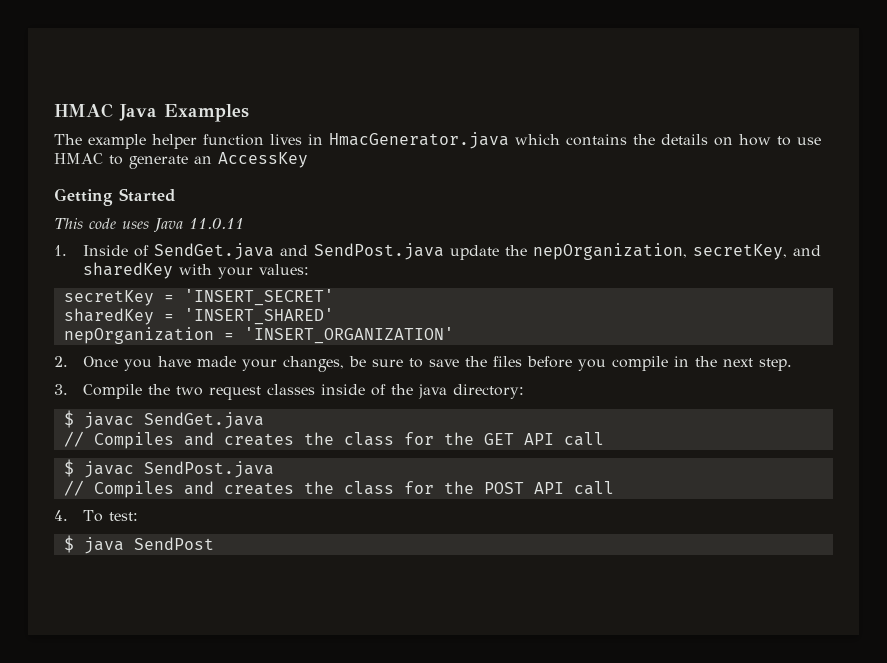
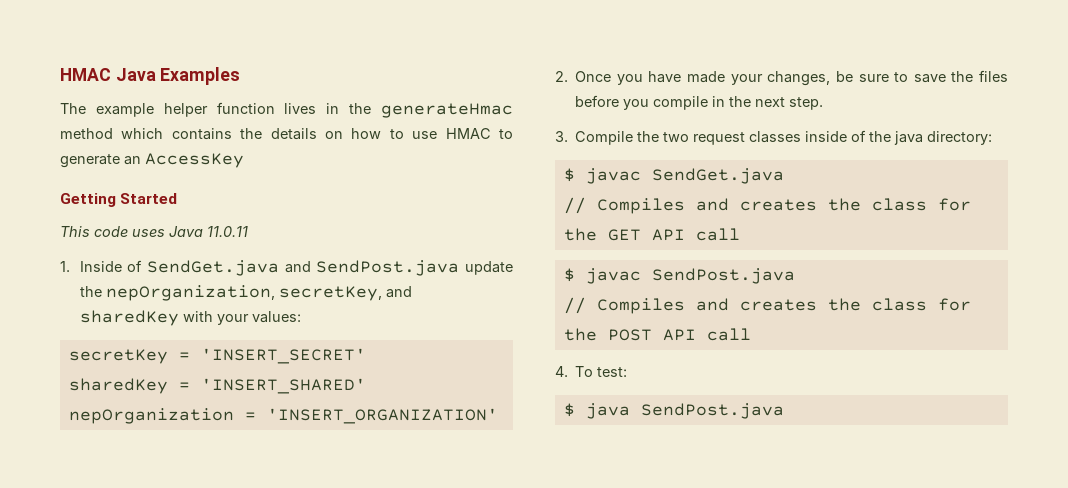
- The example helper function lives in HmacGenerator.java which contains the details on how to use HMAC to generate an AccessKey
+ The example helper function lives in the generateHmac method which contains the details on how to use HMAC to generate an AccessKey
- $ java SendPost
+ $ java SendPost.java

